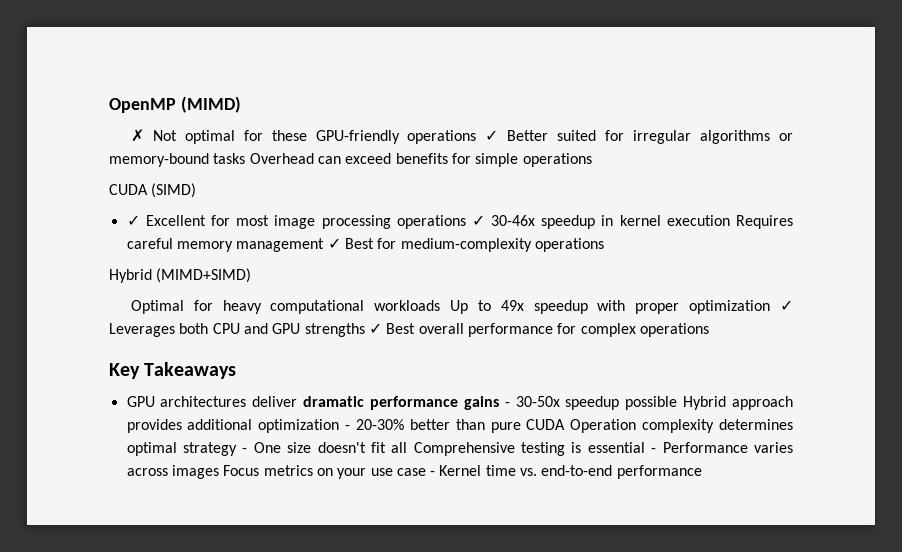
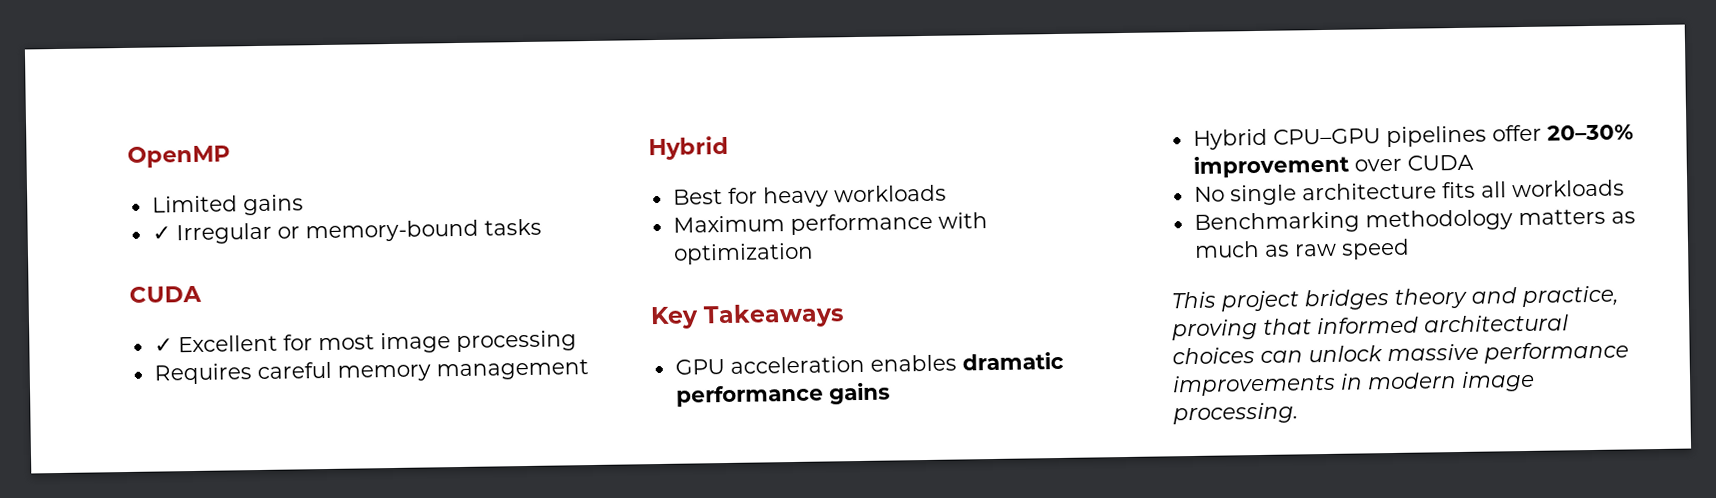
- OpenMP (MIMD)
- ✗ Not optimal for these GPU-friendly operations ✓ Better suited for irregular algorithms or memory-bound tasks Overhead can exceed benefits for simple operations
- CUDA (SIMD)
+ OpenMP
+ Limited gains
+ ✓ Irregular or memory-bound tasks
+ CUDA
- ✓ Excellent for most image processing operations ✓ 30-46x speedup in kernel execution Requires careful memory management ✓ Best for medium-complexity operations
- Hybrid (MIMD+SIMD)
- Optimal for heavy computational workloads Up to 49x speedup with proper optimization ✓ Leverages both CPU and GPU strengths ✓ Best overall performance for complex operations
+ ✓ Excellent for most image processing
+ Requires careful memory management
+ Hybrid
+ Best for heavy workloads
+ Maximum performance with optimization
- GPU architectures deliver dramatic performance gains - 30-50x speedup possible Hybrid approach provides additional optimization - 20-30% better than pure CUDA Operation complexity determines optimal strategy - One size doesn't fit all Comprehensive testing is essential - Performance varies across images Focus metrics on your use case - Kernel time vs. end-to-end performance
+ GPU acceleration enables dramatic performance gains
+ Hybrid CPU–GPU pipelines offer 20–30% improvement over CUDA
+ No single architecture fits all workloads
+ Benchmarking methodology matters as much as raw speed
+ This project bridges theory and practice, proving that informed architectural choices can unlock massive performance improvements in modern image processing.

